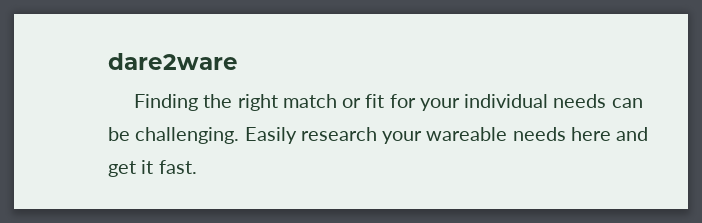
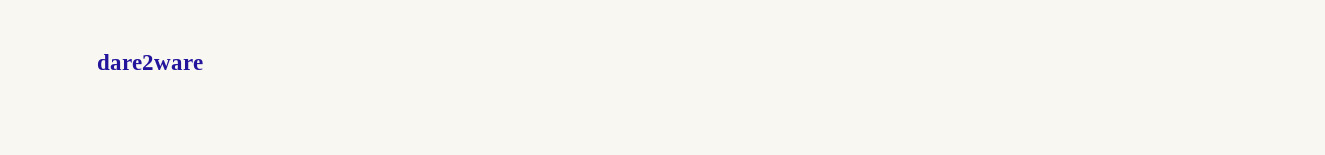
- Finding the right match or fit for your individual needs can be challenging. Easily research your wareable needs here and get it fast.

